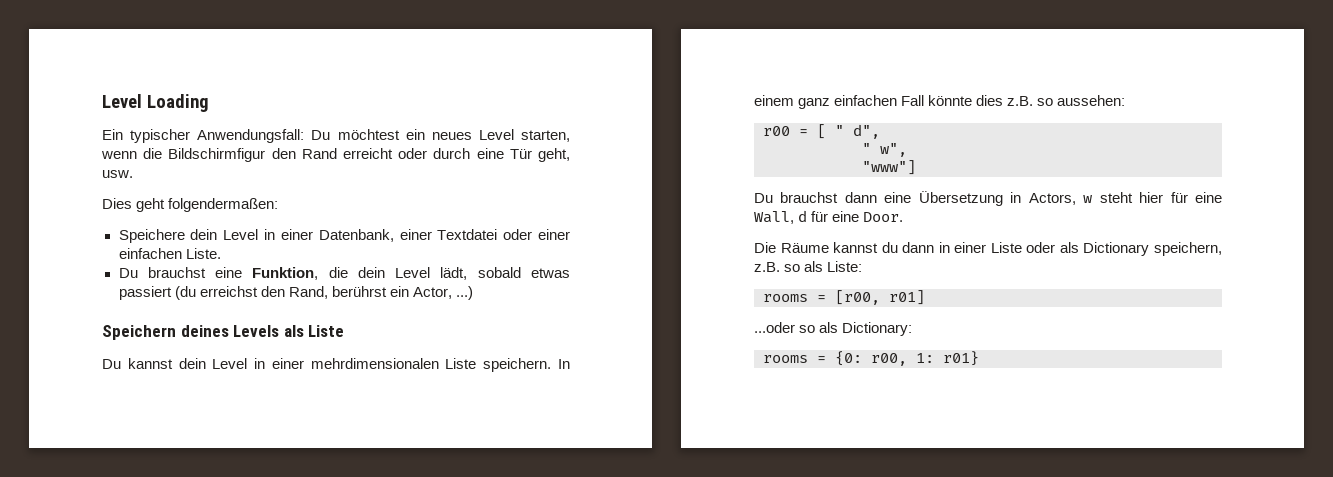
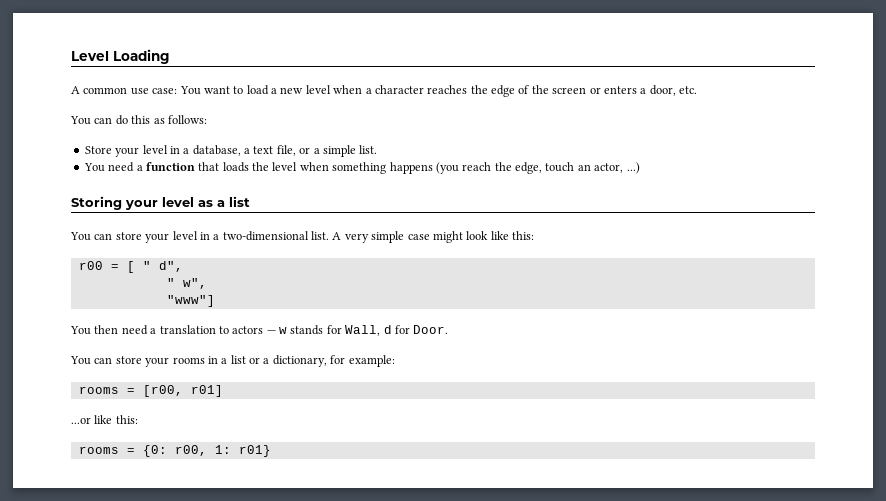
- Ein typischer Anwendungsfall: Du möchtest ein neues Level starten, wenn die Bildschirmfigur den Rand erreicht oder durch eine Tür geht, usw.
- Dies geht folgendermaßen:
- Speichere dein Level in einer Datenbank, einer Textdatei oder einer einfachen Liste.
- Du brauchst eine Funktion, die dein Level lädt, sobald etwas passiert (du erreichst den Rand, berührst ein Actor, ...)
- Speichern deines Levels als Liste
- Du kannst dein Level in einer mehrdimensionalen Liste speichern. In einem ganz einfachen Fall könnte dies z.B. so aussehen:
+ A common use case: You want to load a new level when a character reaches the edge of the screen or enters a door, etc.
+ You can do this as follows:
+ Store your level in a database, a text file, or a simple list.
+ You need a function that loads the level when something happens (you reach the edge, touch an actor, ...)
+ Storing your level as a list
+ You can store your level in a two-dimensional list. A very simple case might look like this:
- Du brauchst dann eine Übersetzung in Actors, w steht hier für eine Wall, d für eine Door.
- Die Räume kannst du dann in einer Liste oder als Dictionary speichern, z.B. so als Liste:
+ You then need a translation to actors — w stands for Wall, d for Door.
+ You can store your rooms in a list or a dictionary, for example:
- ...oder so als Dictionary:
+ ...or like this:

